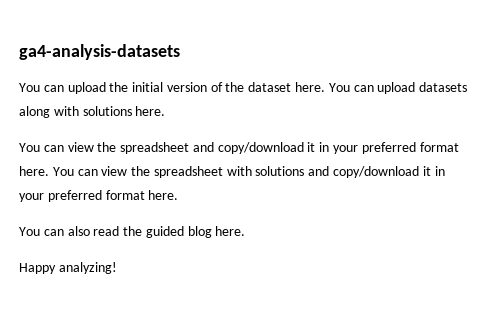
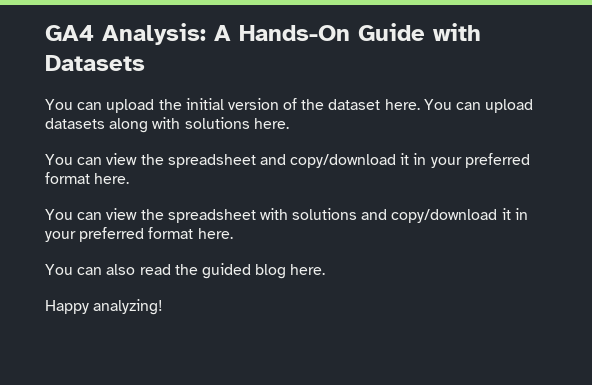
- ga4-analysis-datasets
+ GA4 Analysis: A Hands-On Guide with Datasets
- You can view the spreadsheet and copy/download it in your preferred format here. You can view the spreadsheet with solutions and copy/download it in your preferred format here.
+ You can view the spreadsheet and copy/download it in your preferred format here.
+ You can view the spreadsheet with solutions and copy/download it in your preferred format here.

